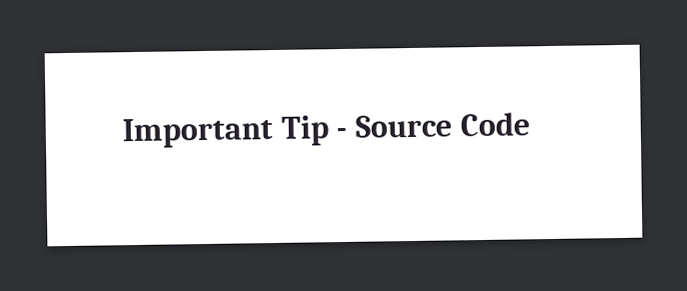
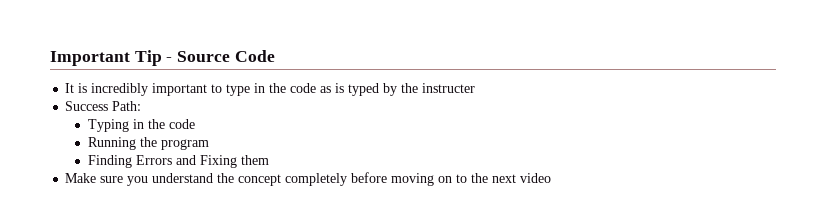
+ It is incredibly important to type in the code as is typed by the instructer
+ Success Path:
+ Typing in the code
+ Running the program
+ Finding Errors and Fixing them
+ Make sure you understand the concept completely before moving on to the next video

